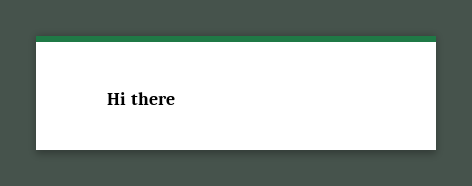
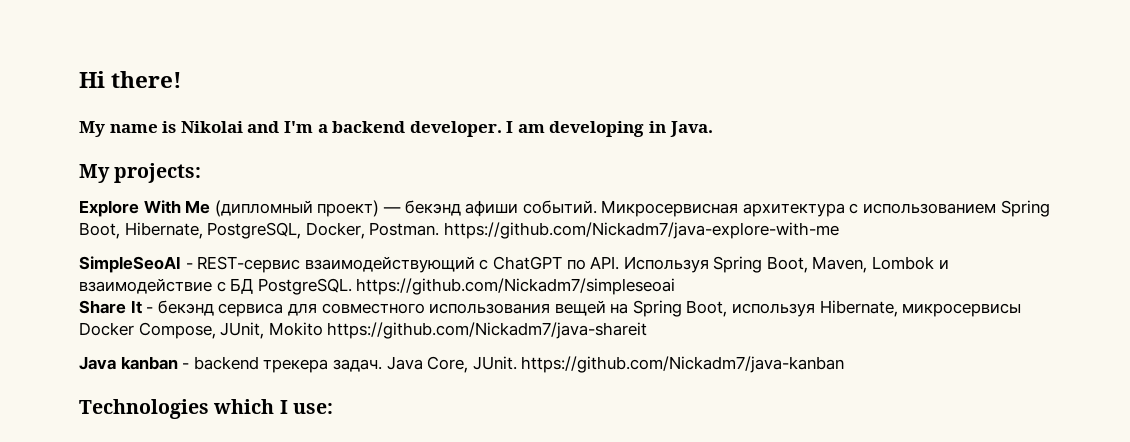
- Hi there
+ Hi there!
+ My name is Nikolai and I'm a backend developer. I am developing in Java.
+ My projects:
+ Explore With Me (дипломный проект) — бекэнд афиши событий. Микросервисная архитектура с использованием Spring Boot, Hibernate, PostgreSQL, Docker, Postman. https://github.com/Nickadm7/java-explore-with-me
+ SimpleSeoAI - REST-сервис взаимодействующий с ChatGPT по API. Используя Spring Boot, Maven, Lombok и взаимодействие с БД PostgreSQL. https://github.com/Nickadm7/simpleseoai
+ Share It - бекэнд сервиса для совместного использования вещей на Spring Boot, используя Hibernate, микросервисы Docker Compose, JUnit, Mokito https://github.com/Nickadm7/java-shareit
+ Java kanban - backend трекера задач. Java Core, JUnit. https://github.com/Nickadm7/java-kanban
+ Technologies which I use:

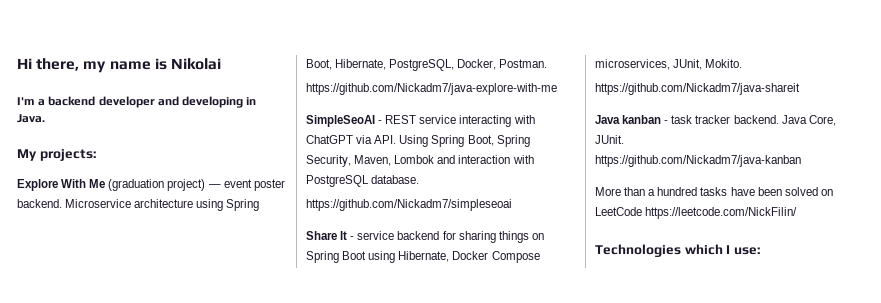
- Hi there!
- My name is Nikolai and I'm a backend developer. I am developing in Java.
+ Hi there, my name is Nikolai
+ I'm a backend developer and developing in Java.
- Explore With Me (дипломный проект) — бекэнд афиши событий. Микросервисная архитектура с использованием Spring Boot, Hibernate, PostgreSQL, Docker, Postman. https://github.com/Nickadm7/java-explore-with-me
+ Explore With Me (graduation project) — event poster backend. Microservice architecture using Spring Boot, Hibernate, PostgreSQL, Docker, Postman.
+ https://github.com/Nickadm7/java-explore-with-me
- SimpleSeoAI - REST-сервис взаимодействующий с ChatGPT по API. Используя Spring Boot, Maven, Lombok и взаимодействие с БД PostgreSQL. https://github.com/Nickadm7/simpleseoai
- Share It - бекэнд сервиса для совместного использования вещей на Spring Boot, используя Hibernate, микросервисы Docker Compose, JUnit, Mokito https://github.com/Nickadm7/java-shareit
+ SimpleSeoAI - REST service interacting with ChatGPT via API. Using Spring Boot, Spring Security, Maven, Lombok and interaction with PostgreSQL database.
+ https://github.com/Nickadm7/simpleseoai
+ Share It - service backend for sharing things on Spring Boot using Hibernate, Docker Compose microservices, JUnit, Mokito.
+ https://github.com/Nickadm7/java-shareit
- Java kanban - backend трекера задач.
+ Java kanban - task tracker backend.
- Java Core, JUnit. https://github.com/Nickadm7/java-kanban
+ Java Core, JUnit.
+ https://github.com/Nickadm7/java-kanban
+ More than a hundred tasks have been solved on LeetCode https://leetcode.com/NickFilin/

